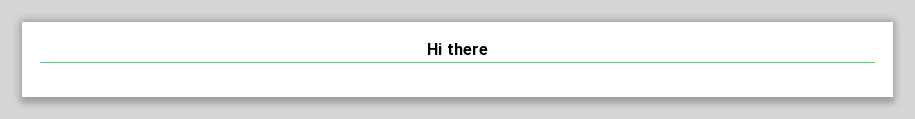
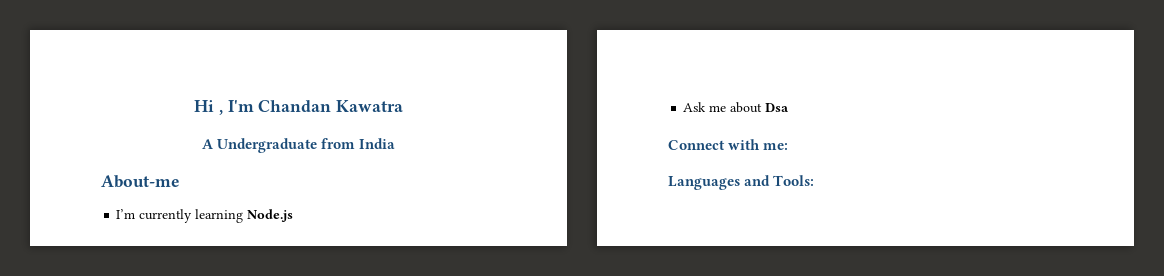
- Hi there
+ Hi , I'm Chandan Kawatra
+ A Undergraduate from India
+ About-me
+ I’m currently learning Node.js
+ Ask me about Dsa
+ Connect with me:
+ Languages and Tools:

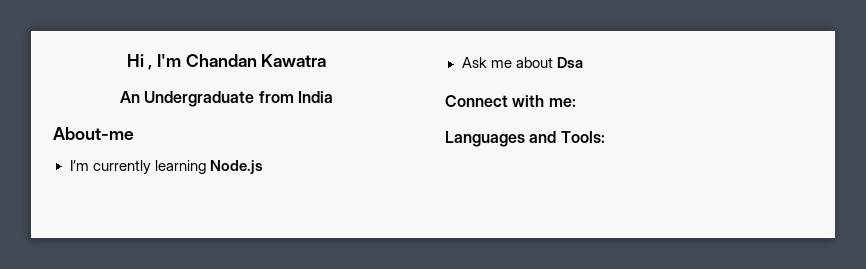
- A Undergraduate from India
+ An Undergraduate from India

